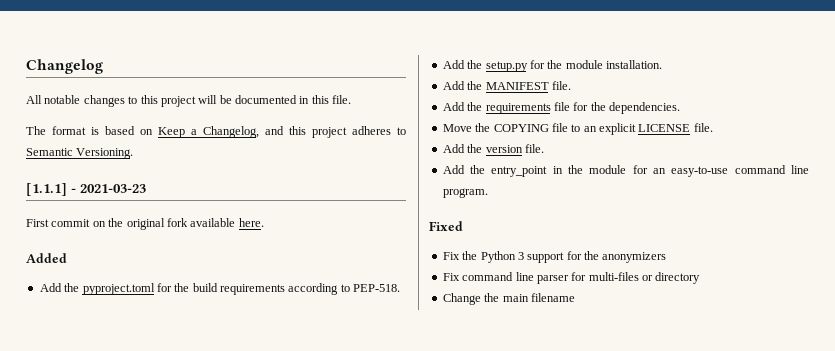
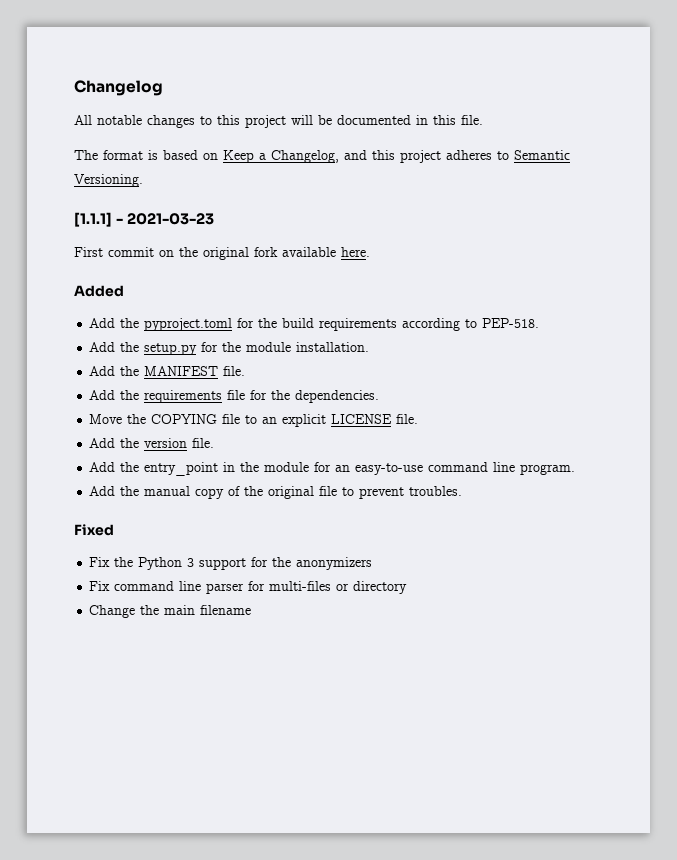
+ Add the manual copy of the original file to prevent troubles.

